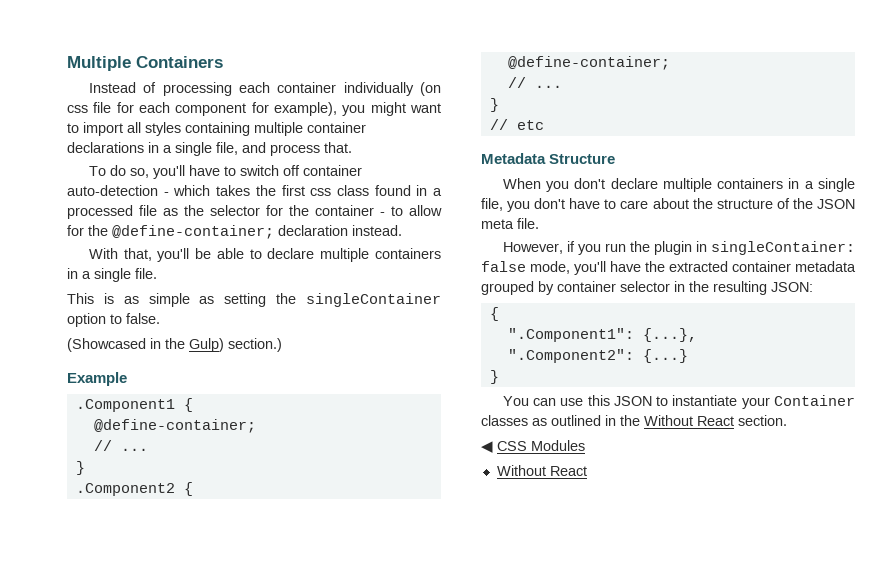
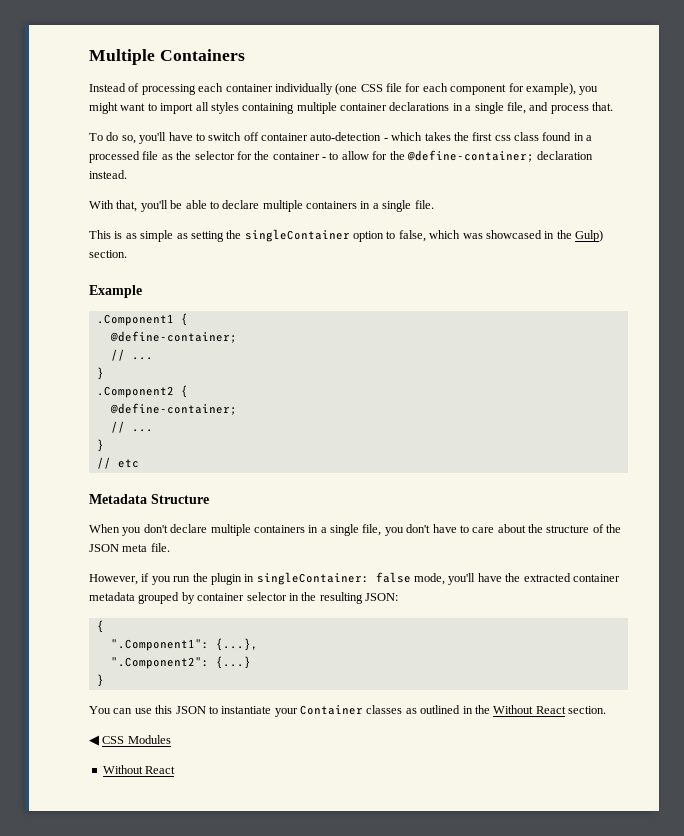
- Instead of processing each container individually (on css file for each component for example), you might want to import all styles containing multiple container declarations in a single file, and process that.
+ Instead of processing each container individually (one CSS file for each component for example), you might want to import all styles containing multiple container declarations in a single file, and process that.
- This is as simple as setting the singleContainer option to false.
- (Showcased in the Gulp) section.)
+ This is as simple as setting the singleContainer option to false, which was showcased in the Gulp) section.

